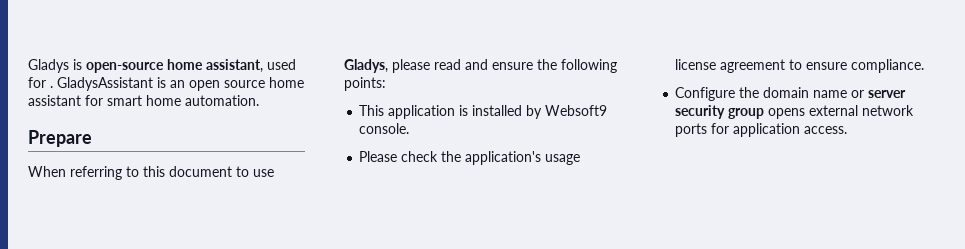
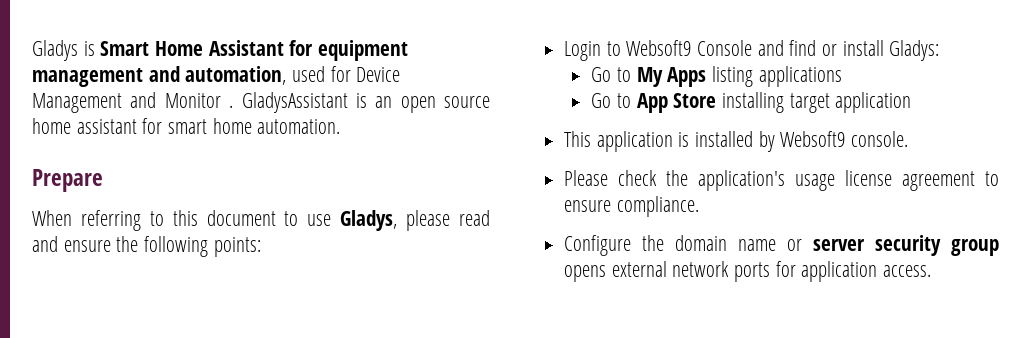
- Gladys is open-source home assistant, used for .
+ Gladys is Smart Home Assistant for equipment management and automation, used for Device Management and Monitor .
+ Login to Websoft9 Console and find or install Gladys:
+ Go to My Apps listing applications
+ Go to App Store installing target application

